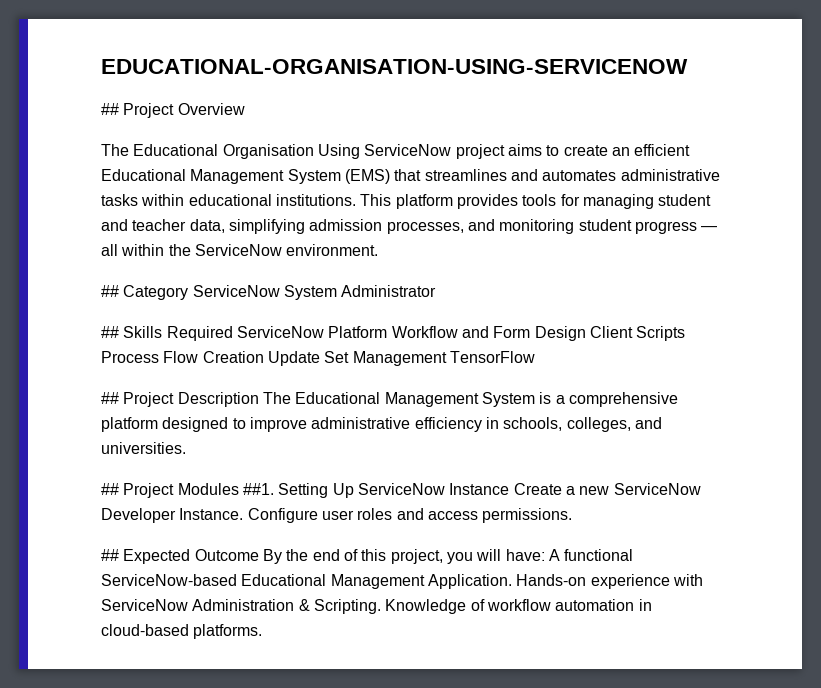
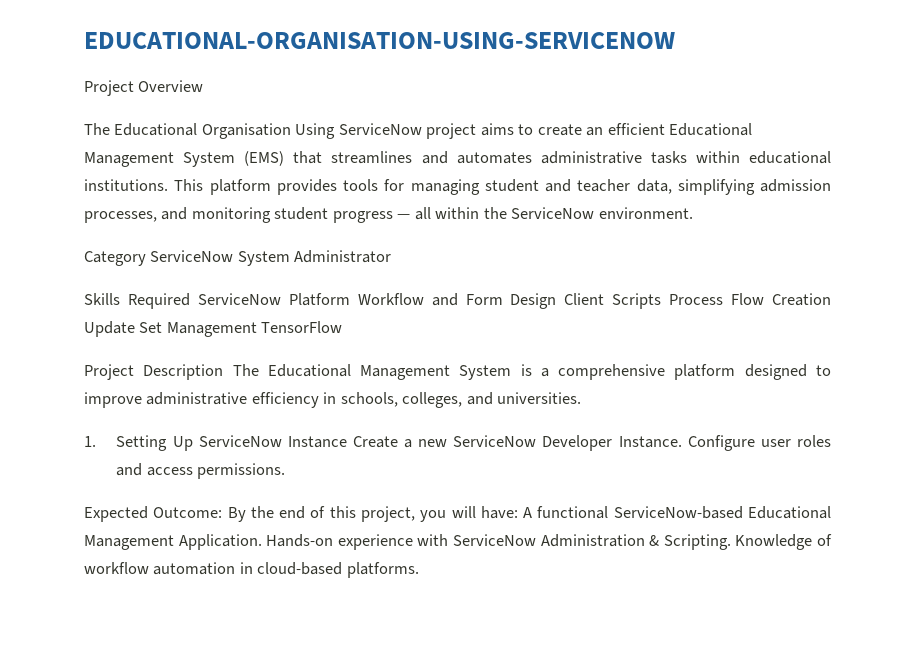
- ## Project Overview
+ Project Overview
- ## Category ServiceNow System Administrator
+ Category ServiceNow System Administrator
- ## Skills Required ServiceNow Platform Workflow and Form Design Client Scripts Process Flow Creation Update Set Management TensorFlow
+ Skills Required ServiceNow Platform Workflow and Form Design Client Scripts Process Flow Creation Update Set Management TensorFlow
- ## Project Description The Educational Management System is a comprehensive platform designed to improve administrative efficiency in schools, colleges, and universities.
+ Project Description The Educational Management System is a comprehensive platform designed to improve administrative efficiency in schools, colleges, and universities.
- ## Project Modules ##1. Setting Up ServiceNow Instance Create a new ServiceNow Developer Instance.
+ 1. Setting Up ServiceNow Instance Create a new ServiceNow Developer Instance.
- ## Expected Outcome By the end of this project, you will have: A functional ServiceNow-based Educational Management Application.
+ Expected Outcome: By the end of this project, you will have: A functional ServiceNow-based Educational Management Application.

